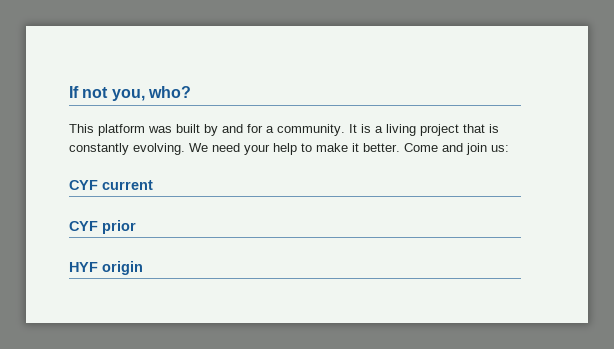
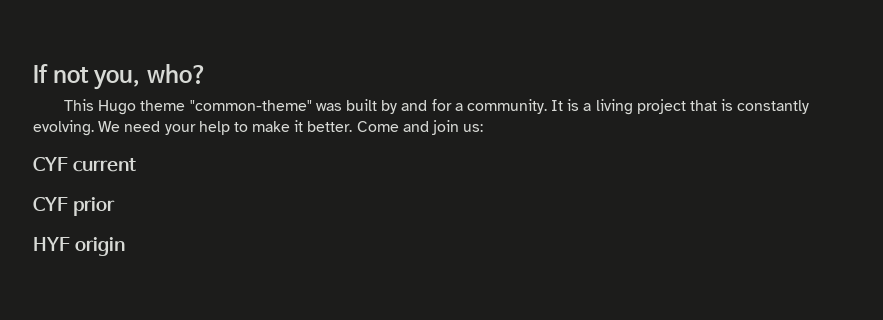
- This platform was built by and for a community.
+ This Hugo theme "common-theme" was built by and for a community.

